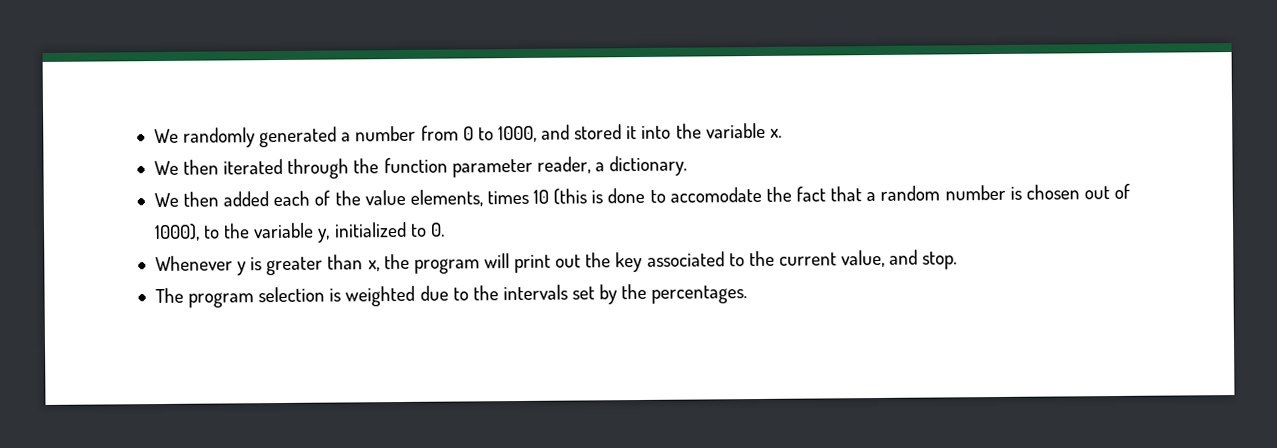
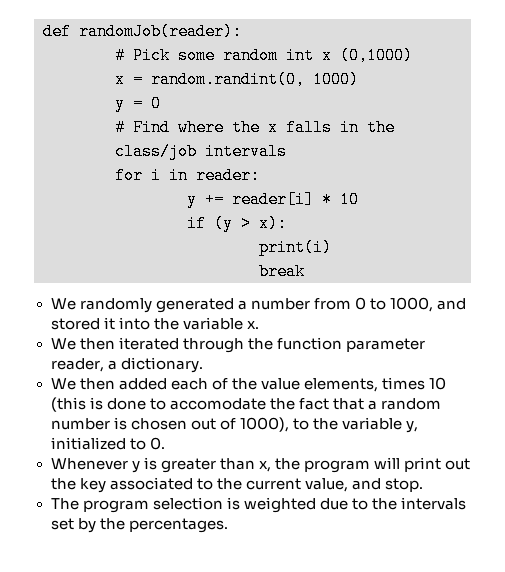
+ def randomJob(reader):
+ # Pick some random int x (0,1000)
+ x = random.randint(0, 1000)
+ y = 0
+ # Find where the x falls in the class/job intervals
+ for i in reader:
+ y += reader[i] * 10
+ if (y > x):
+ print(i)
+ break

